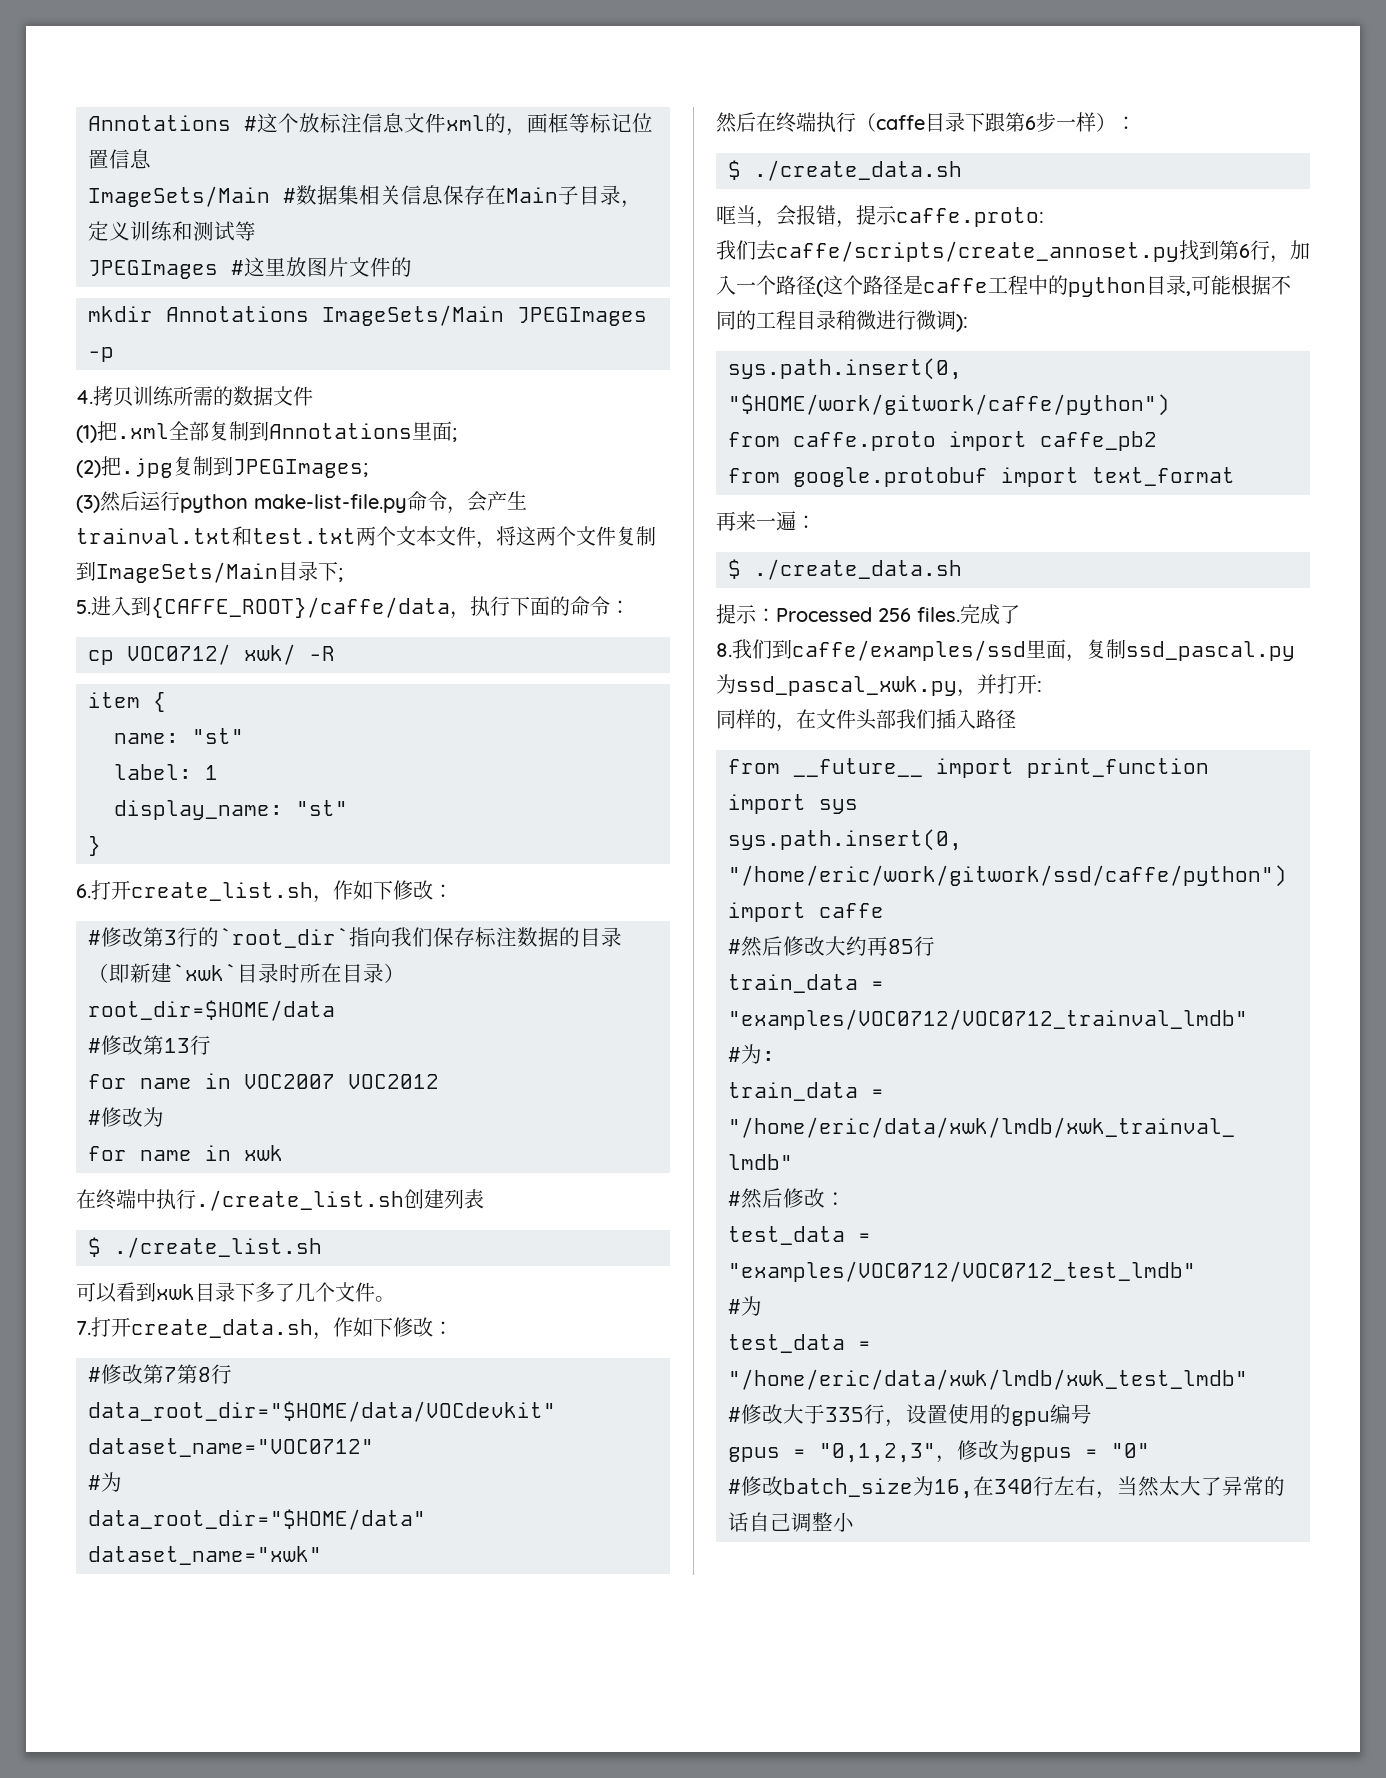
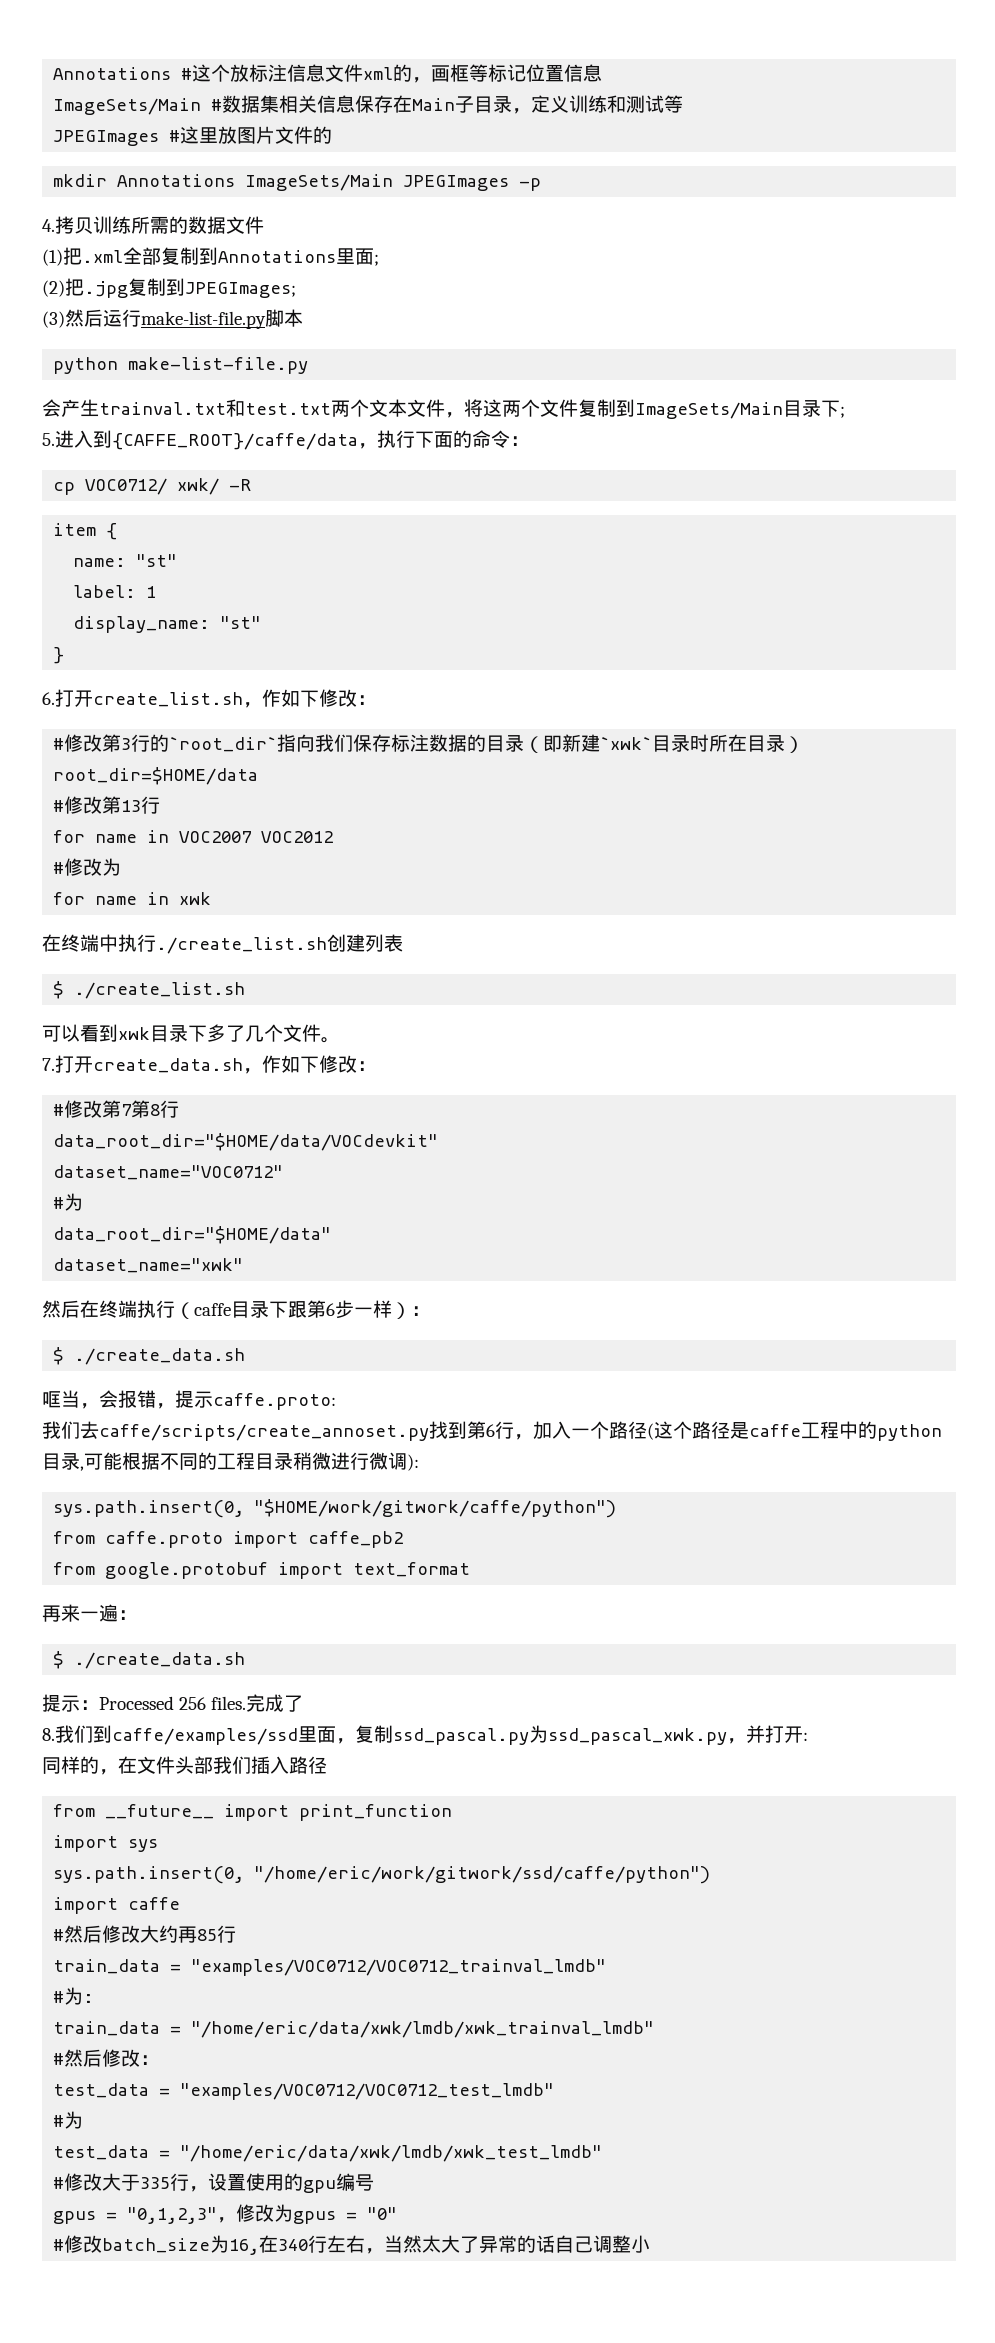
- (3)然后运行python make-list-file.py命令，会产生trainval.txt和test.txt两个文本文件，将这两个文件复制到ImageSets/Main目录下;
+ (3)然后运行make-list-file.py脚本
+ python make-list-file.py
+ 会产生trainval.txt和test.txt两个文本文件，将这两个文件复制到ImageSets/Main目录下;

